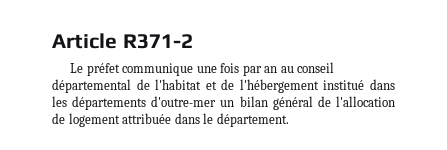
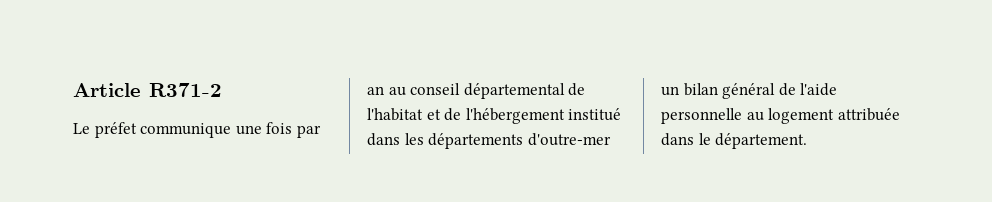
- Le préfet communique une fois par an au conseil départemental de l'habitat et de l'hébergement institué dans les départements d'outre-mer un bilan général de l'allocation de logement attribuée dans le département.
+ Le préfet communique une fois par an au conseil départemental de l'habitat et de l'hébergement institué dans les départements d'outre-mer un bilan général de l'aide personnelle au logement attribuée dans le département.

